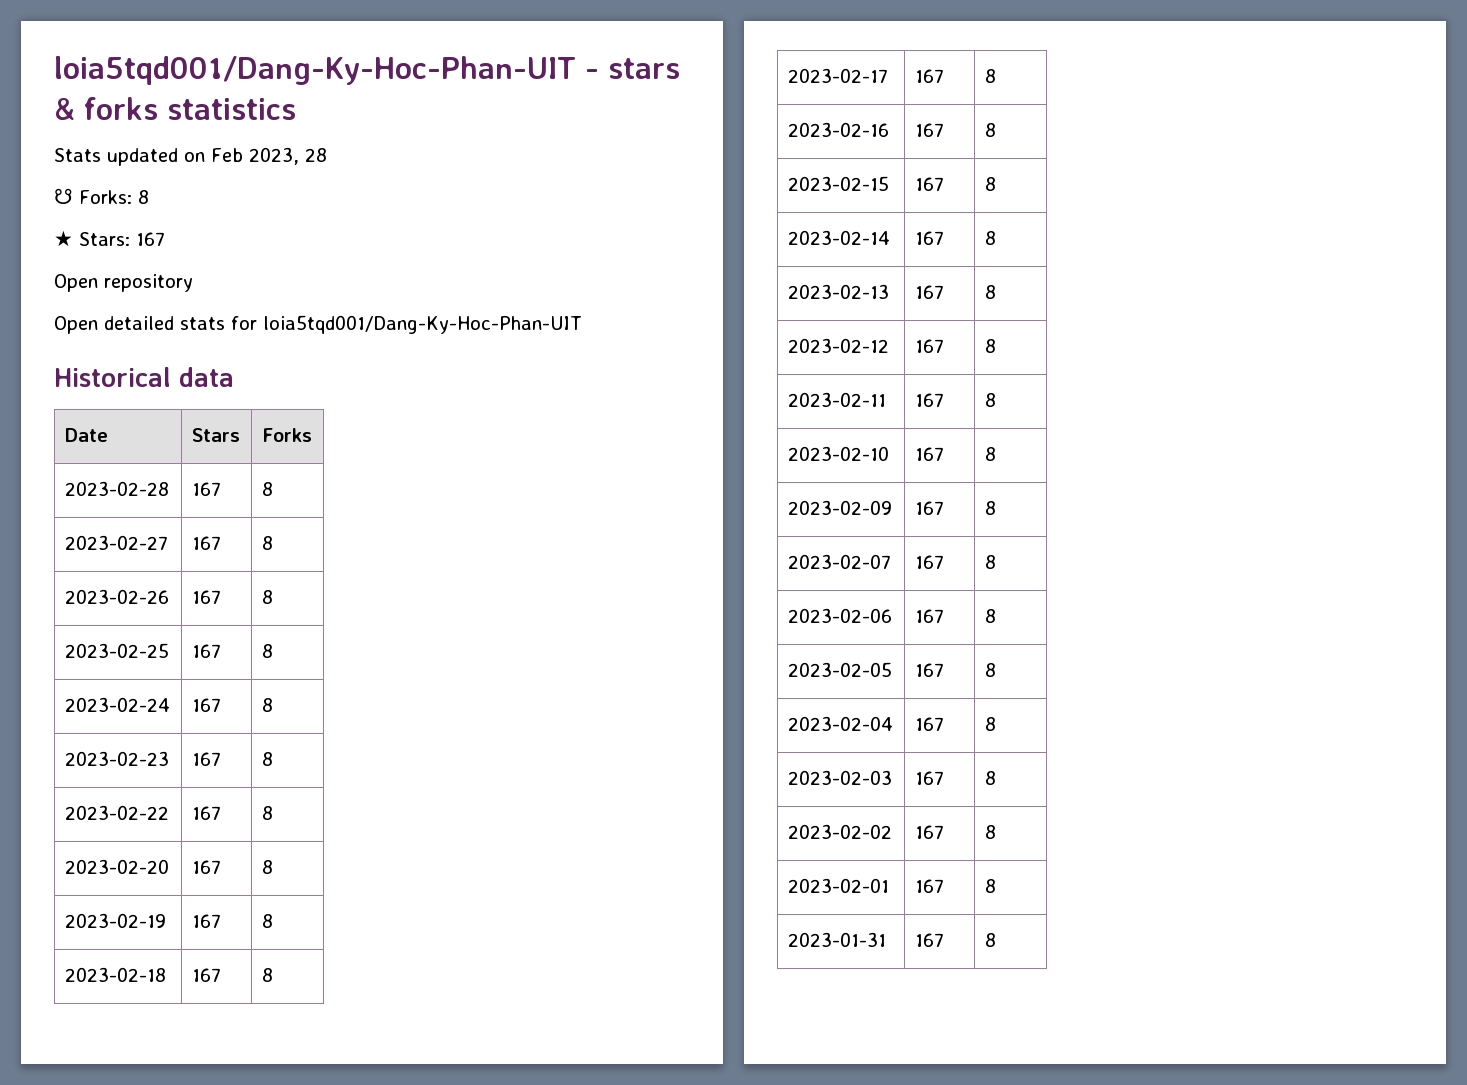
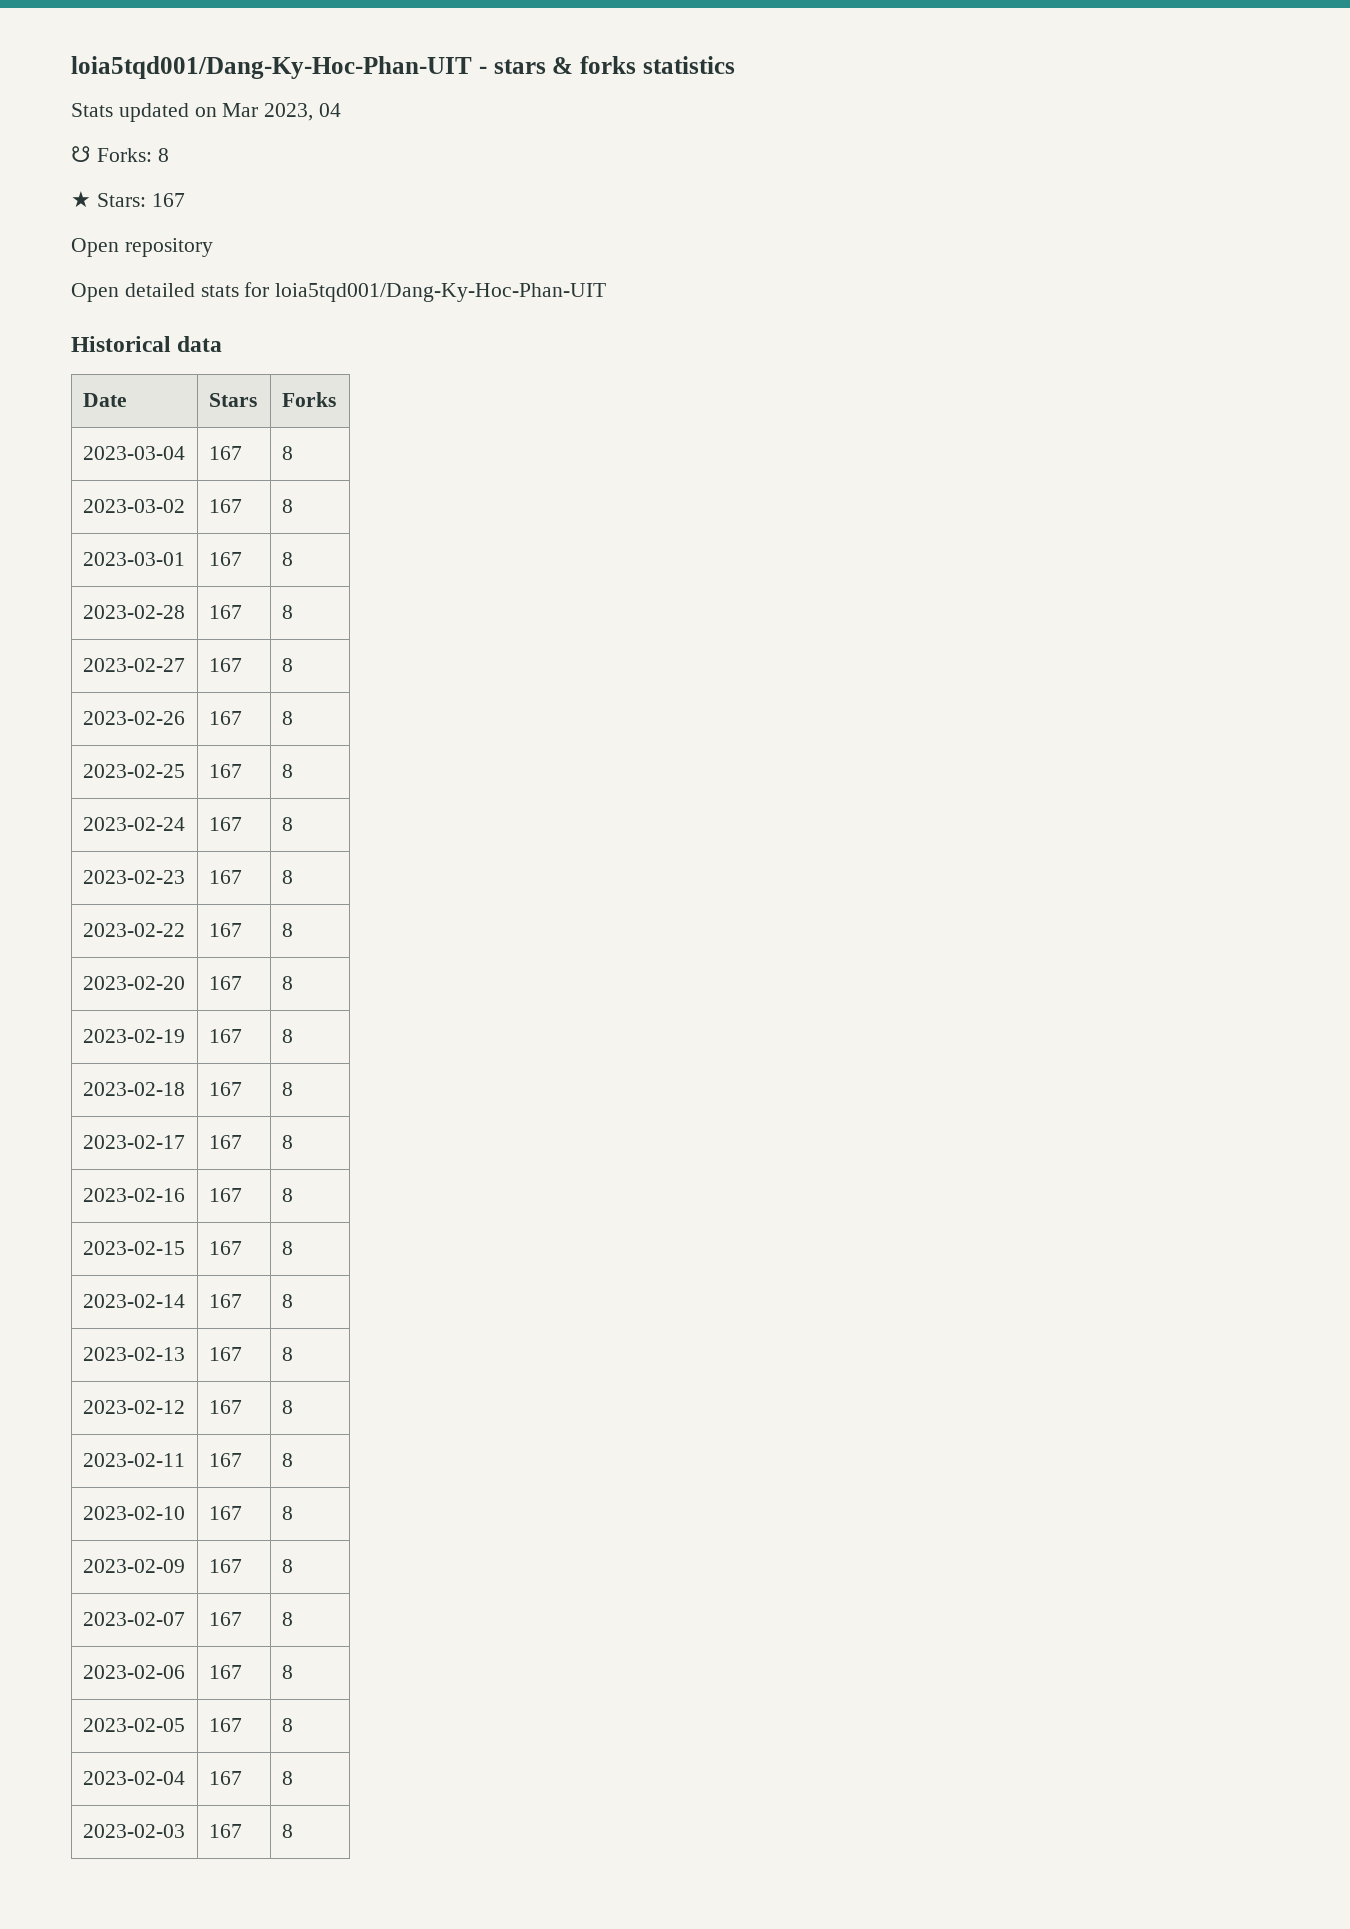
- Stats updated on Feb 2023, 28
+ Stats updated on Mar 2023, 04
+ 2023-03-04 | 167 | 8
+ 2023-03-02 | 167 | 8
+ 2023-03-01 | 167 | 8
- 2023-02-02 | 167 | 8
- 2023-02-01 | 167 | 8
- 2023-01-31 | 167 | 8

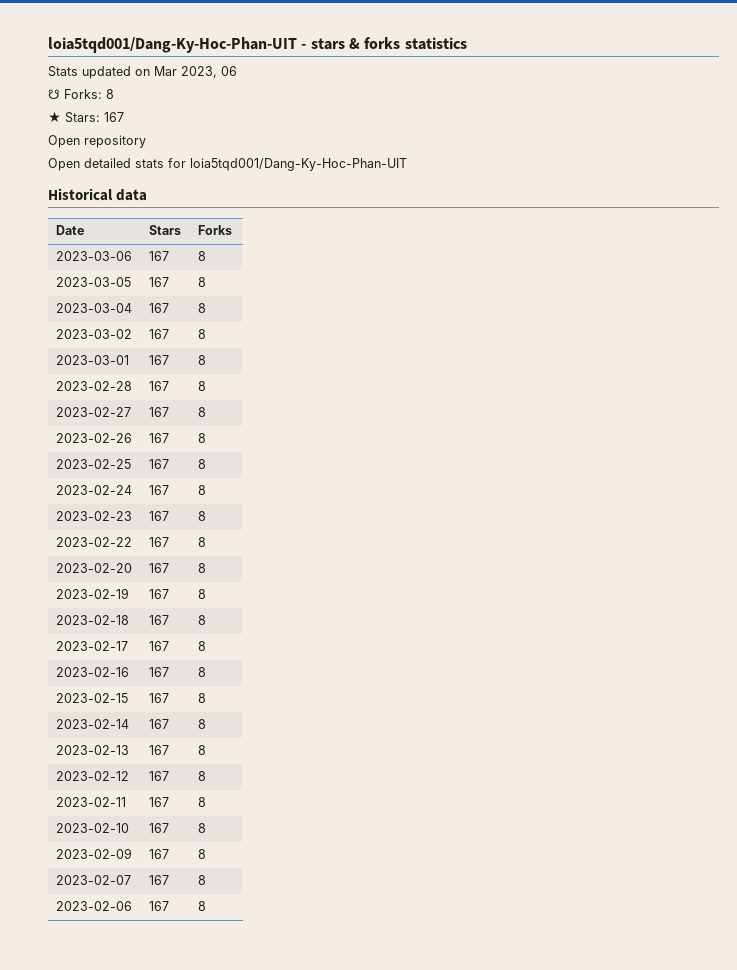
- Stats updated on Mar 2023, 04
+ Stats updated on Mar 2023, 06
+ 2023-03-06 | 167 | 8
+ 2023-03-05 | 167 | 8
- 2023-02-05 | 167 | 8
- 2023-02-04 | 167 | 8
- 2023-02-03 | 167 | 8

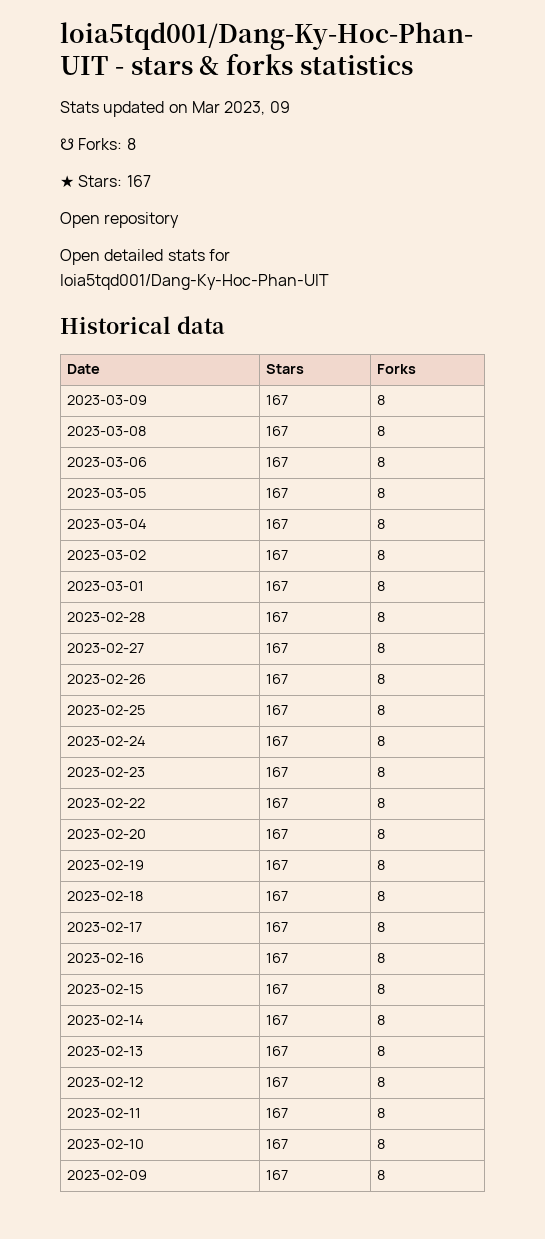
- Stats updated on Mar 2023, 06
+ Stats updated on Mar 2023, 09
+ 2023-03-09 | 167 | 8
+ 2023-03-08 | 167 | 8
- 2023-02-07 | 167 | 8
- 2023-02-06 | 167 | 8

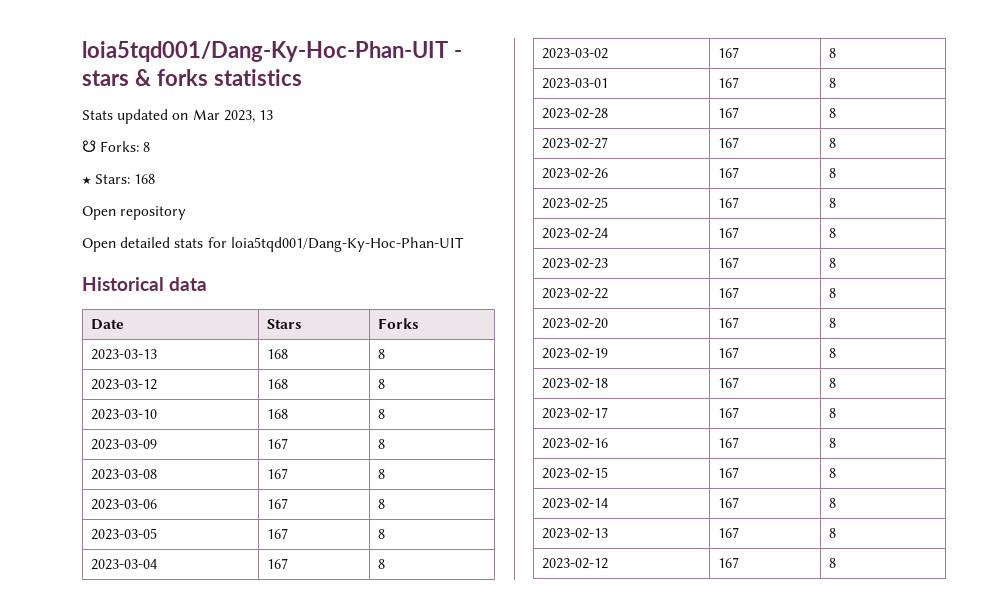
- Stats updated on Mar 2023, 09
+ Stats updated on Mar 2023, 13
- ★ Stars: 167
+ ★ Stars: 168
+ 2023-03-13 | 168 | 8
+ 2023-03-12 | 168 | 8
+ 2023-03-10 | 168 | 8
- 2023-02-11 | 167 | 8
- 2023-02-10 | 167 | 8
- 2023-02-09 | 167 | 8

